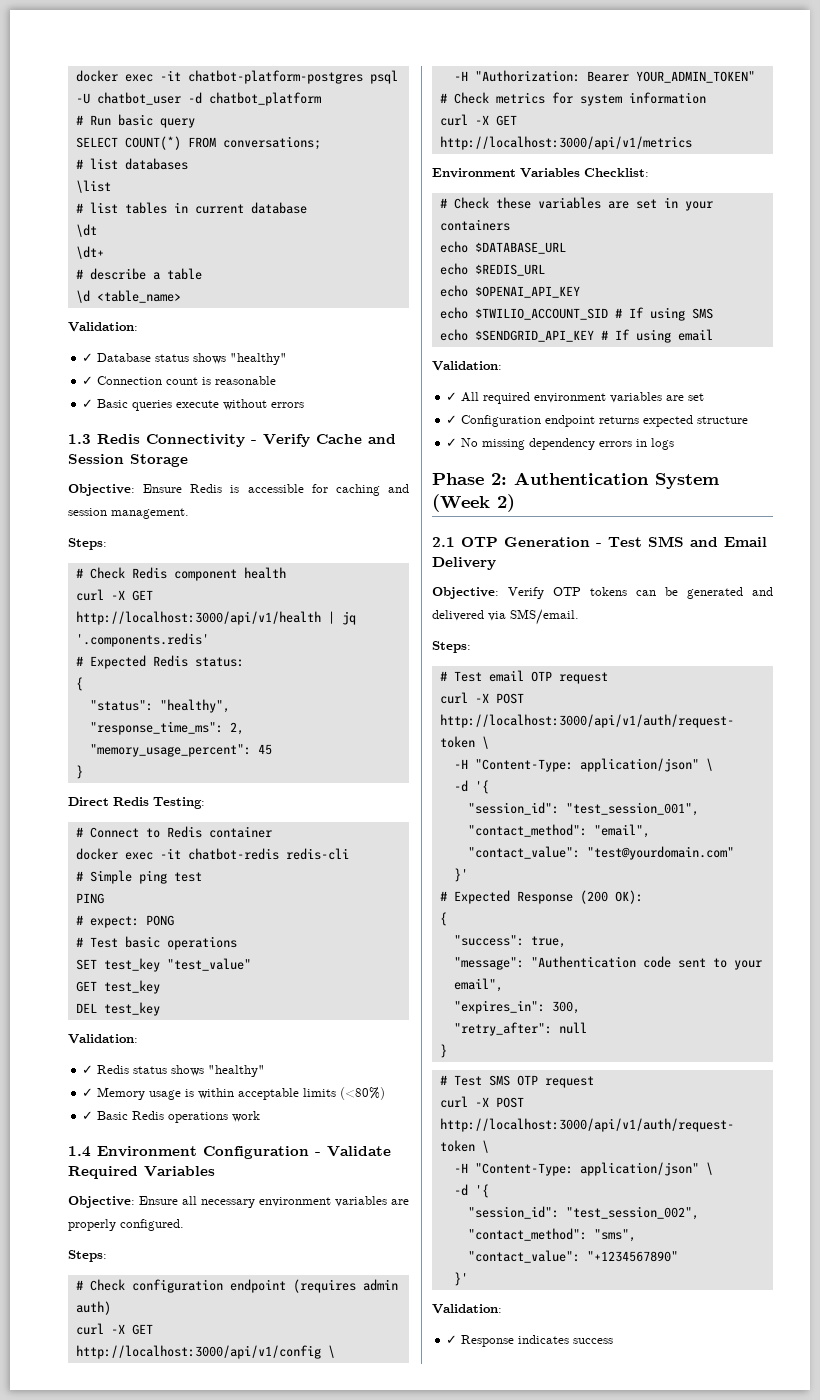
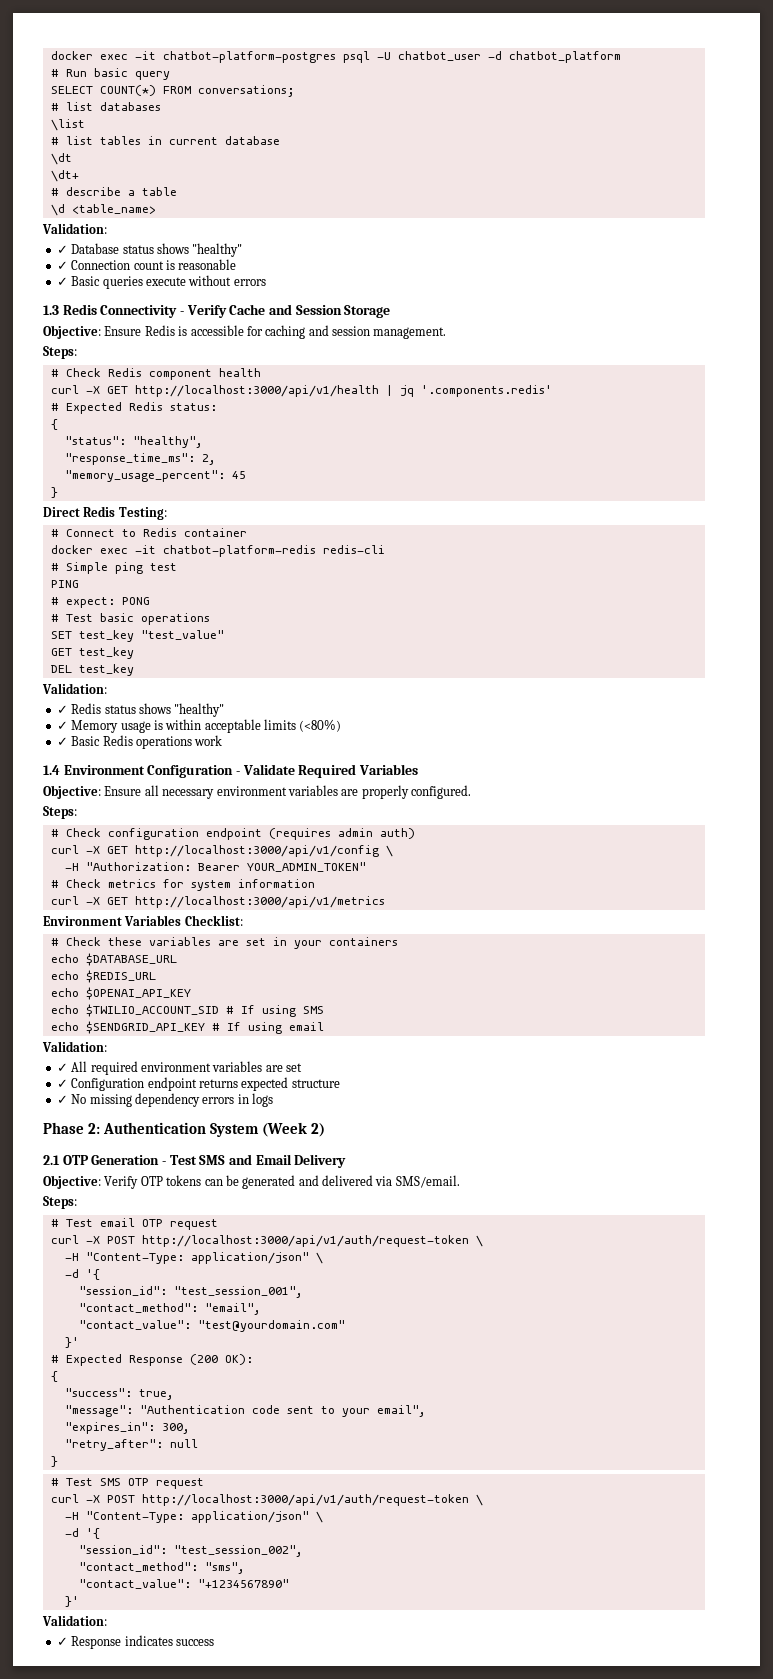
- docker exec -it chatbot-redis redis-cli
+ docker exec -it chatbot-platform-redis redis-cli

